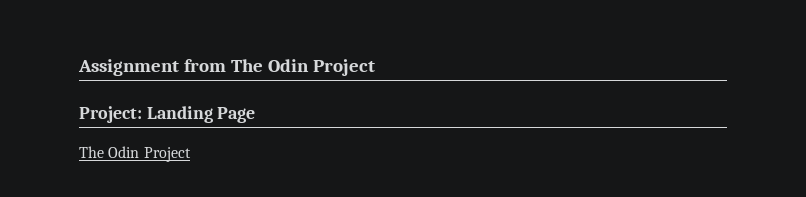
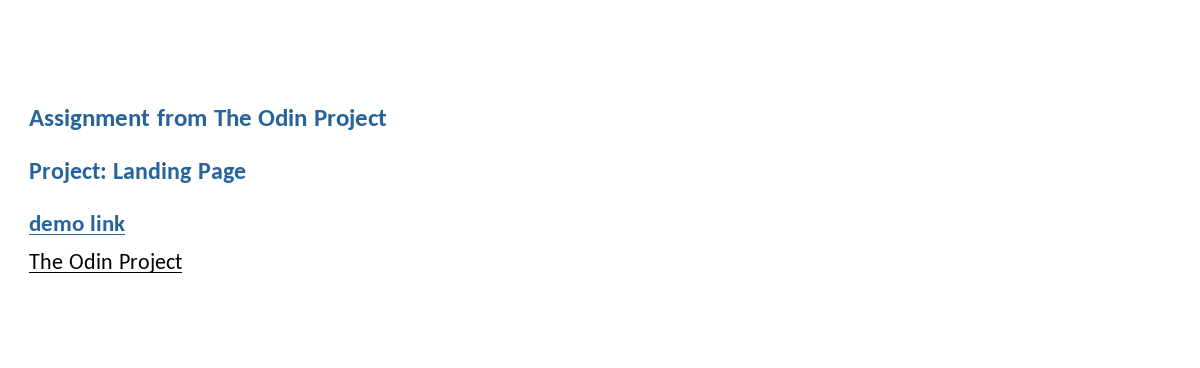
+ demo link

